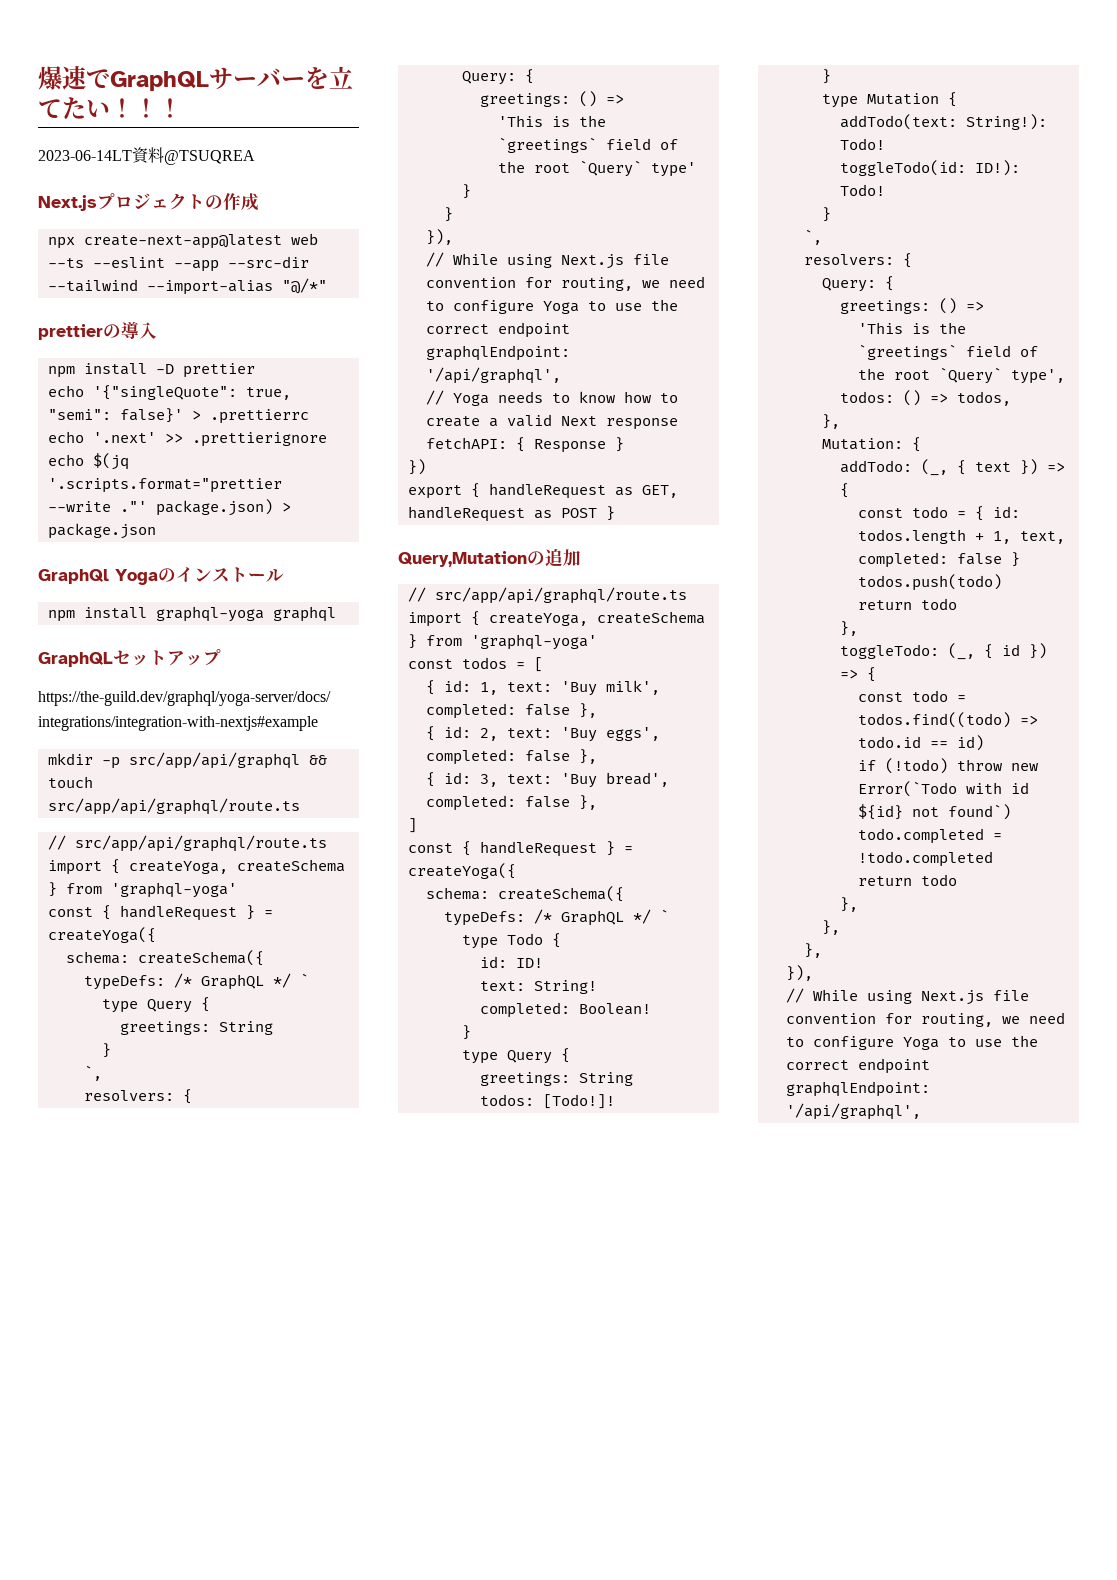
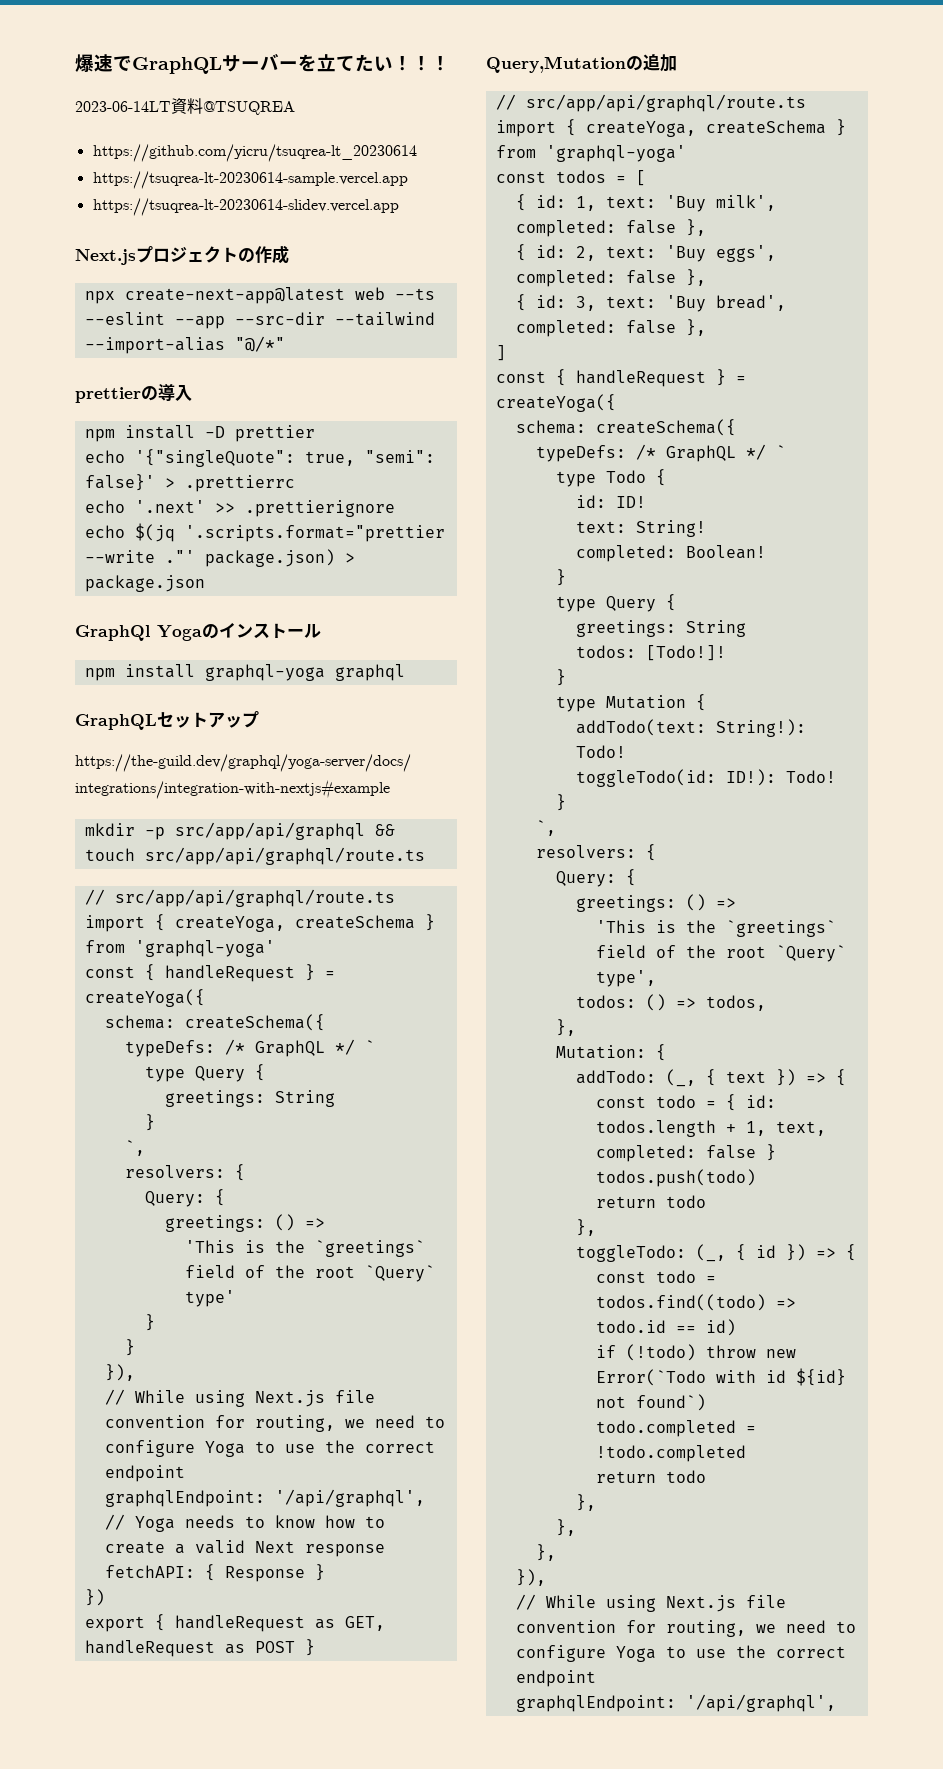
+ https://github.com/yicru/tsuqrea-lt_20230614
+ https://tsuqrea-lt-20230614-sample.vercel.app
+ https://tsuqrea-lt-20230614-slidev.vercel.app

